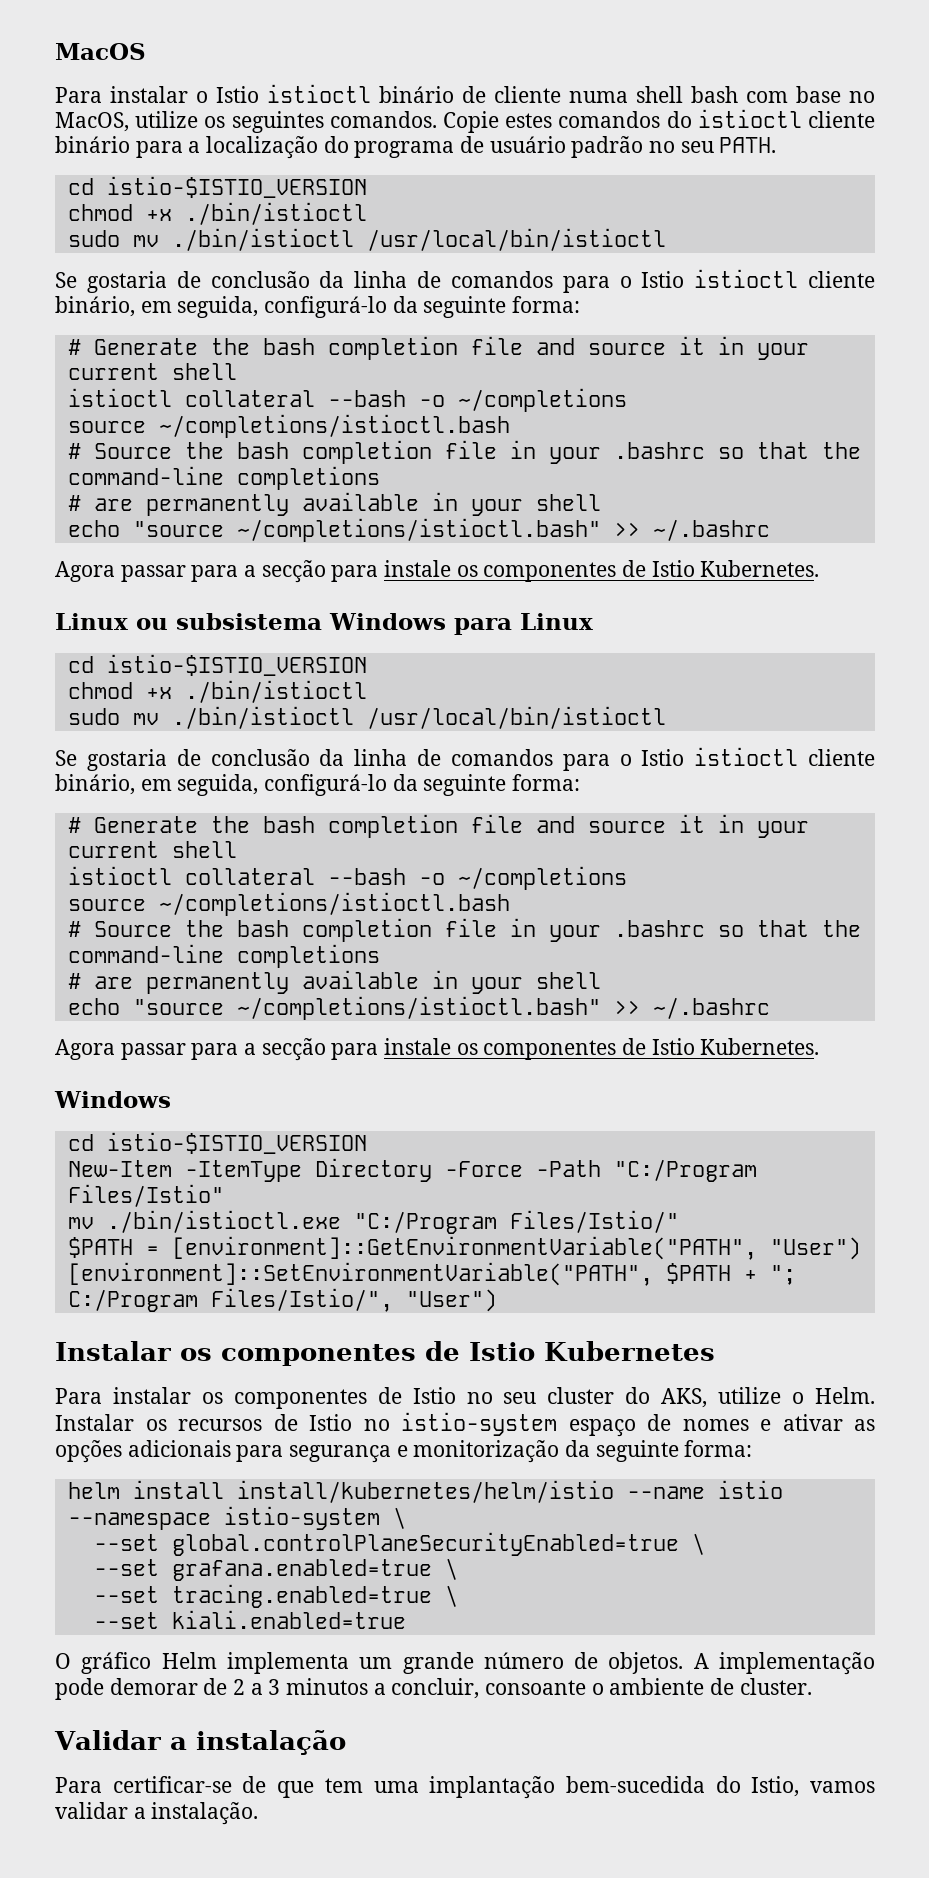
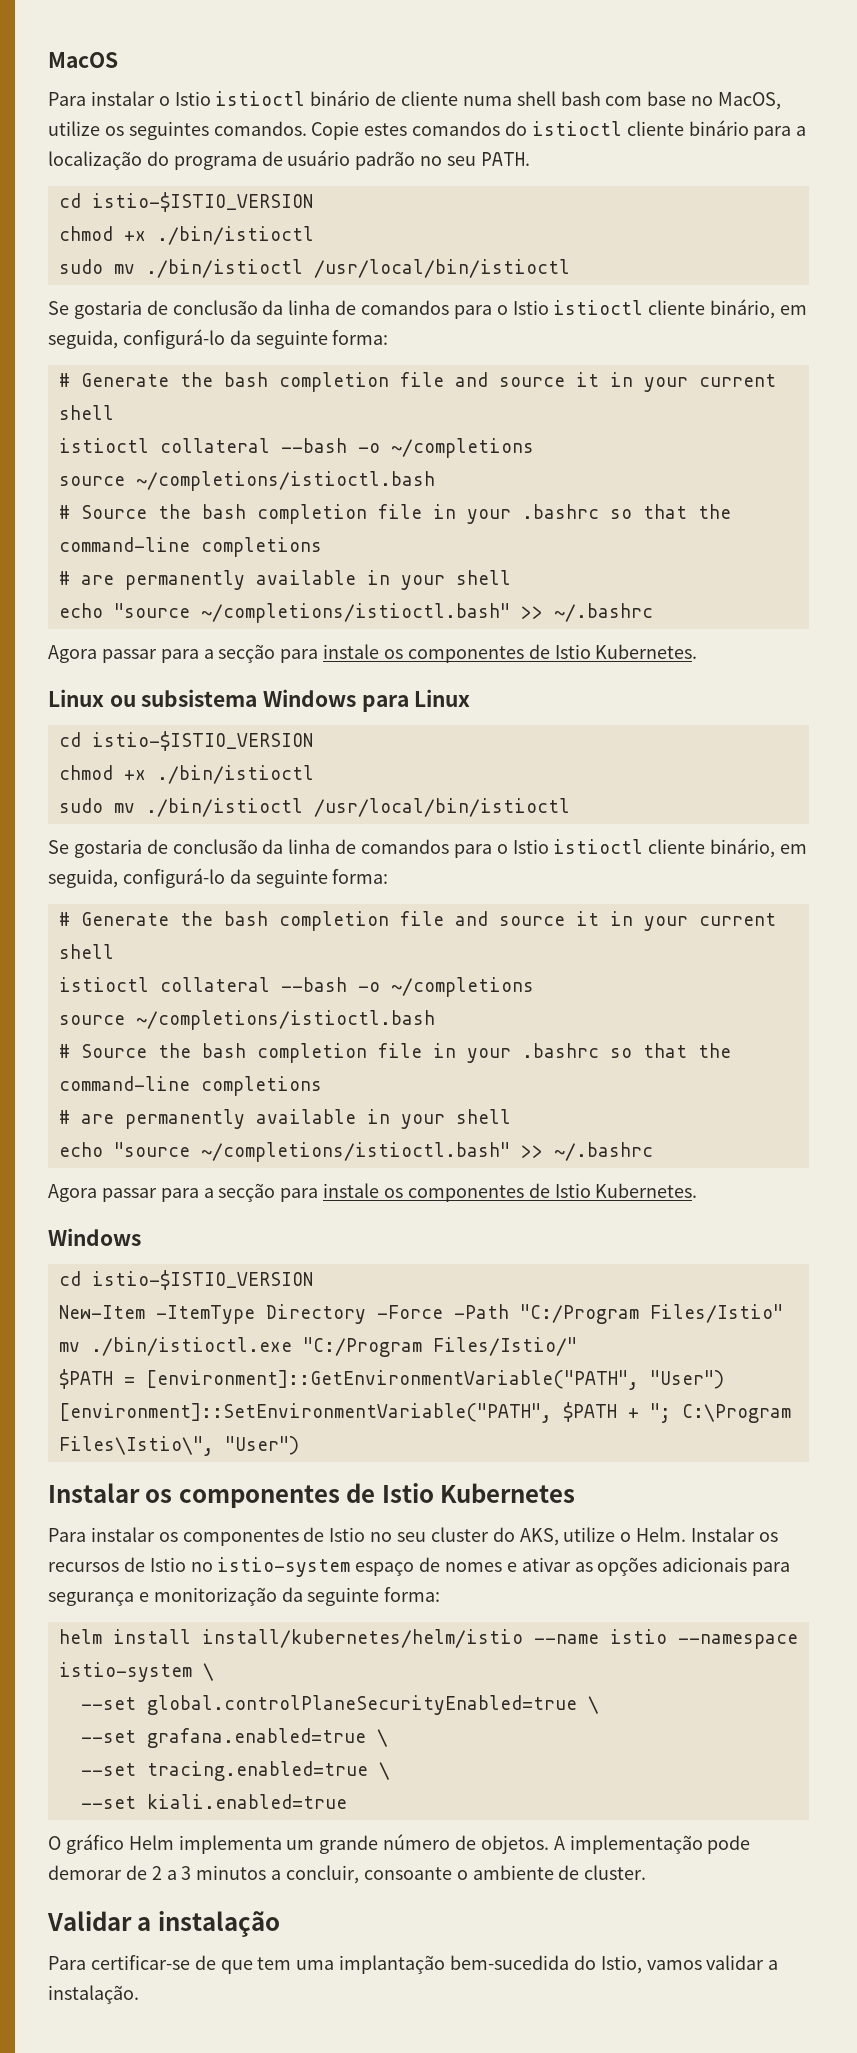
- [environment]::SetEnvironmentVariable("PATH", $PATH + "; C:/Program Files/Istio/", "User")
+ [environment]::SetEnvironmentVariable("PATH", $PATH + "; C:\Program Files\Istio\", "User")

